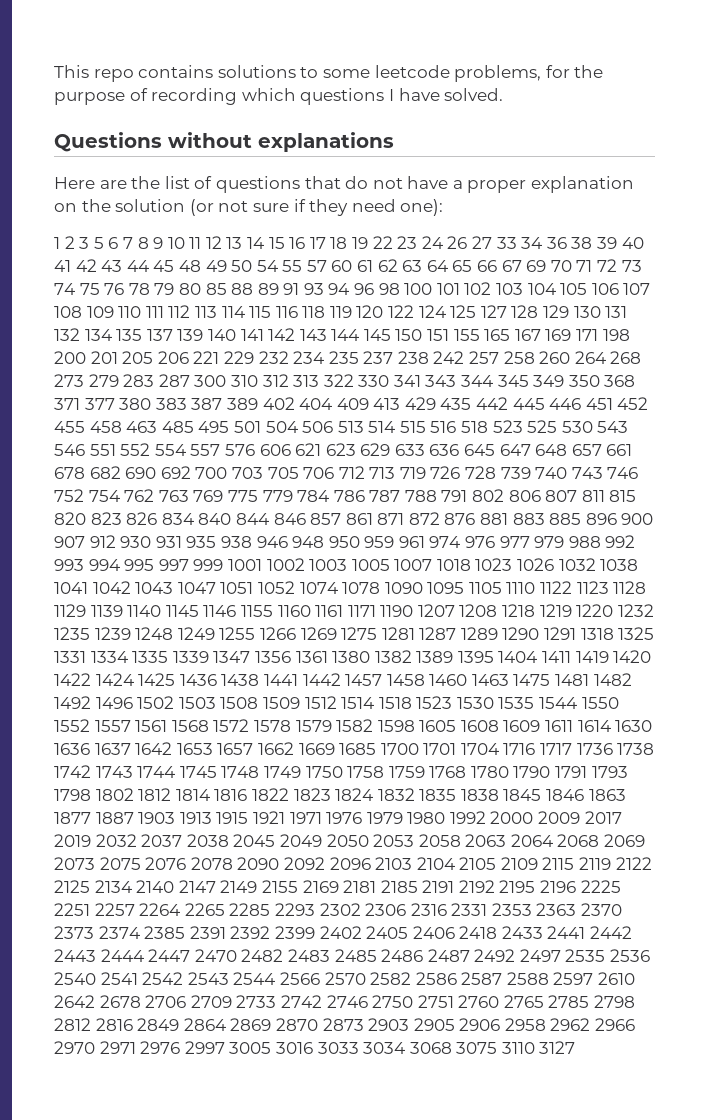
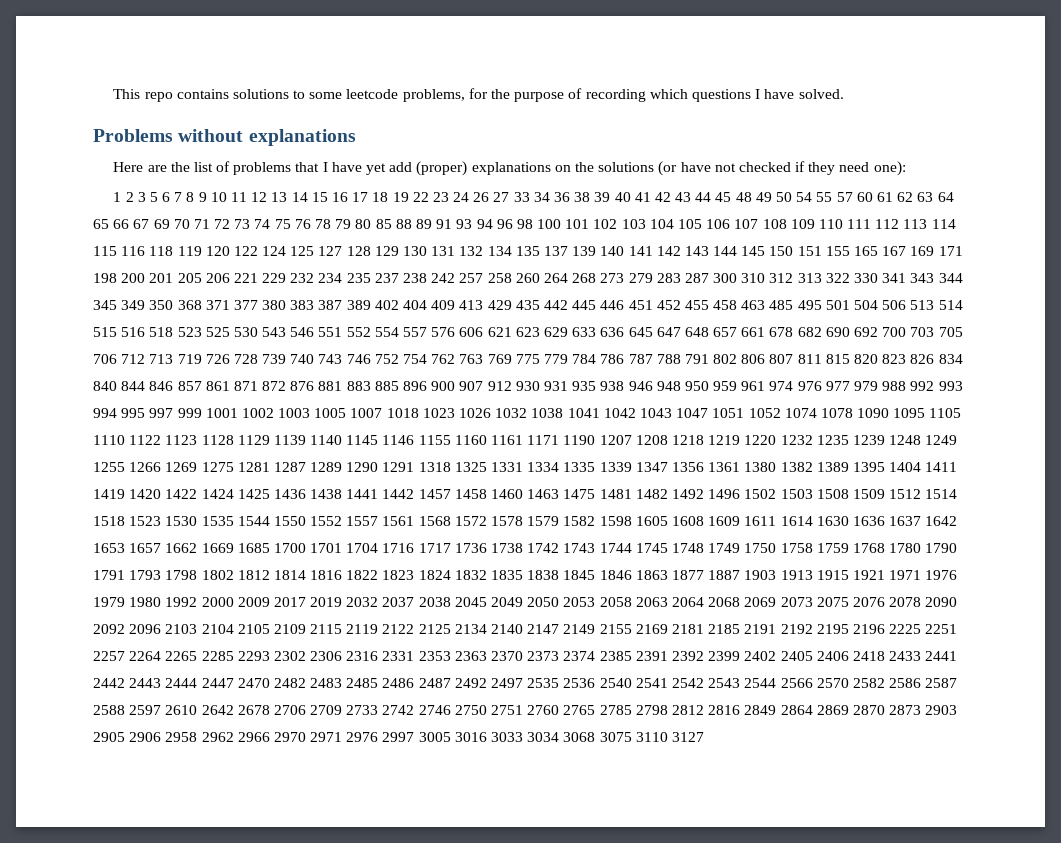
- Questions without explanations
+ Problems without explanations
- Here are the list of questions that do not have a proper explanation on the solution (or not sure if they need one):
+ Here are the list of problems that I have yet add (proper) explanations on the solutions (or have not checked if they need one):

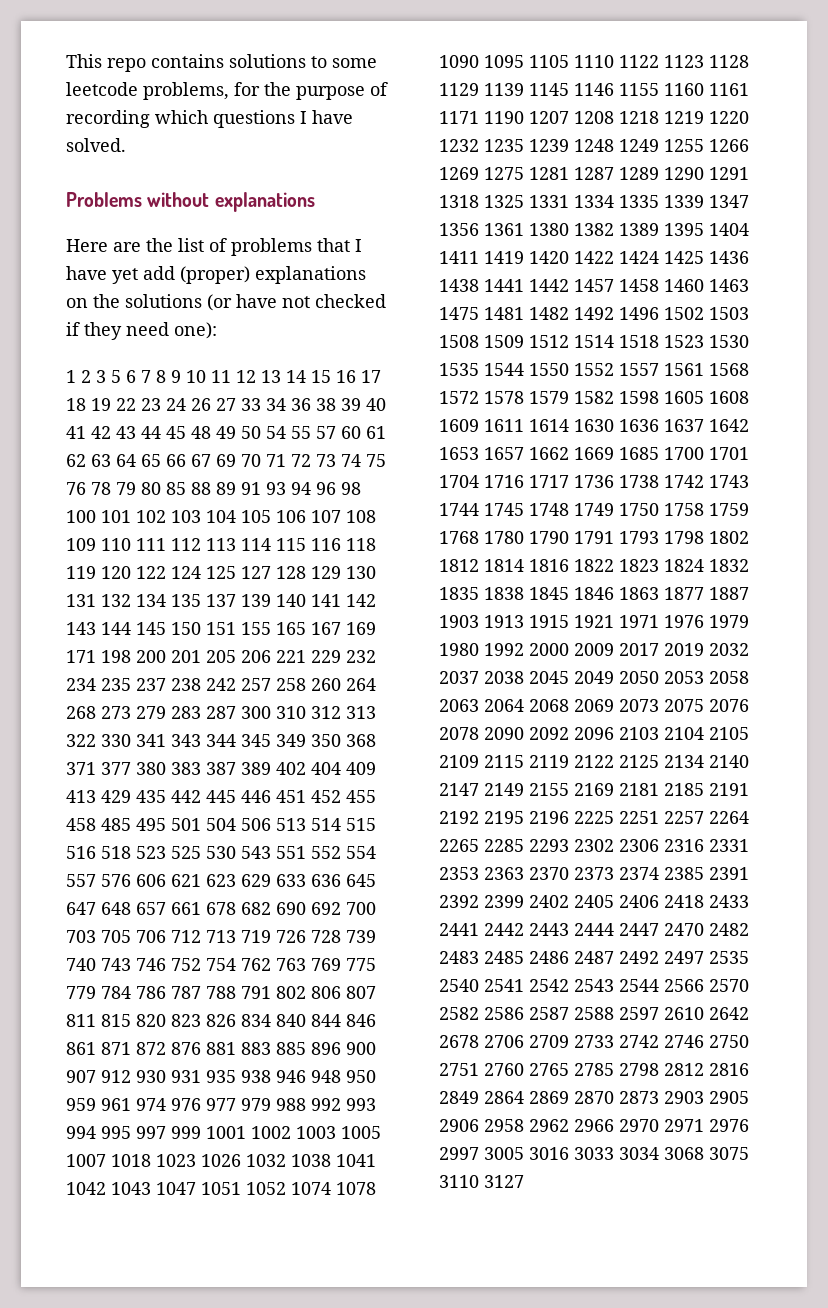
- 1 2 3 5 6 7 8 9 10 11 12 13 14 15 16 17 18 19 22 23 24 26 27 33 34 36 38 39 40 41 42 43 44 45 48 49 50 54 55 57 60 61 62 63 64 65 66 67 69 70 71 72 73 74 75 76 78 79 80 85 88 89 91 93 94 96 98 100 101 102 103 104 105 106 107 108 109 110 111 112 113 114 115 116 118 119 120 122 124 125 127 128 129 130 131 132 134 135 137 139 140 141 142 143 144 145 150 151 155 165 167 169 171 198 200 201 205 206 221 229 232 234 235 237 238 242 257 258 260 264 268 273 279 283 287 300 310 312 313 322 330 341 343 344 345 349 350 368 371 377 380 383 387 389 402 404 409 413 429 435 442 445 446 451 452 455 458 463 485 495 501 504 506 513 514 515 516 518 523 525 530 543 546 551 552 554 557 576 606 621 623 629 633 636 645 647 648 657 661 678 682 690 692 700 703 705 706 712 713 719 726 728 739 740 743 746 752 754 762 763 769 775 779 784 786 787 788 791 802 806 807 811 815 820 823 826 834 840 844 846 857 861 871 872 876 881 883 885 896 900 907 912 930 931 935 938 946 948 950 959 961 974 976 977 979 988 992 993 994 995 997 999 1001 1002 1003 1005 1007 1018 1023 1026 1032 1038 1041 1042 1043 1047 1051 1052 1074 1078 1090 1095 1105 1110 1122 1123 1128 1129 1139 1140 1145 1146 1155 1160 1161 1171 1190 1207 1208 1218 1219 1220 1232 1235 1239 1248 1249 1255 1266 1269 1275 1281 1287 1289 1290 1291 1318 1325 1331 1334 1335 1339 1347 1356 1361 1380 1382 1389 1395 1404 1411 1419 1420 1422 1424 1425 1436 1438 1441 1442 1457 1458 1460 1463 1475 1481 1482 1492 1496 1502 1503 1508 1509 1512 1514 1518 1523 1530 1535 1544 1550 1552 1557 1561 1568 1572 1578 1579 1582 1598 1605 1608 1609 1611 1614 1630 1636 1637 1642 1653 1657 1662 1669 1685 1700 1701 1704 1716 1717 1736 1738 1742 1743 1744 1745 1748 1749 1750 1758 1759 1768 1780 1790 1791 1793 1798 1802 1812 1814 1816 1822 1823 1824 1832 1835 1838 1845 1846 1863 1877 1887 1903 1913 1915 1921 1971 1976 1979 1980 1992 2000 2009 2017 2019 2032 2037 2038 2045 2049 2050 2053 2058 2063 2064 2068 2069 2073 2075 2076 2078 2090 2092 2096 2103 2104 2105 2109 2115 2119 2122 2125 2134 2140 2147 2149 2155 2169 2181 2185 2191 2192 2195 2196 2225 2251 2257 2264 2265 2285 2293 2302 2306 2316 2331 2353 2363 2370 2373 2374 2385 2391 2392 2399 2402 2405 2406 2418 2433 2441 2442 2443 2444 2447 2470 2482 2483 2485 2486 2487 2492 2497 2535 2536 2540 2541 2542 2543 2544 2566 2570 2582 2586 2587 2588 2597 2610 2642 2678 2706 2709 2733 2742 2746 2750 2751 2760 2765 2785 2798 2812 2816 2849 2864 2869 2870 2873 2903 2905 2906 2958 2962 2966 2970 2971 2976 2997 3005 3016 3033 3034 3068 3075 3110 3127
+ 1 2 3 5 6 7 8 9 10 11 12 13 14 15 16 17 18 19 22 23 24 26 27 33 34 36 38 39 40 41 42 43 44 45 48 49 50 54 55 57 60 61 62 63 64 65 66 67 69 70 71 72 73 74 75 76 78 79 80 85 88 89 91 93 94 96 98 100 101 102 103 104 105 106 107 108 109 110 111 112 113 114 115 116 118 119 120 122 124 125 127 128 129 130 131 132 134 135 137 139 140 141 142 143 144 145 150 151 155 165 167 169 171 198 200 201 205 206 221 229 232 234 235 237 238 242 257 258 260 264 268 273 279 283 287 300 310 312 313 322 330 341 343 344 345 349 350 368 371 377 380 383 387 389 402 404 409 413 429 435 442 445 446 451 452 455 458 485 495 501 504 506 513 514 515 516 518 523 525 530 543 551 552 554 557 576 606 621 623 629 633 636 645 647 648 657 661 678 682 690 692 700 703 705 706 712 713 719 726 728 739 740 743 746 752 754 762 763 769 775 779 784 786 787 788 791 802 806 807 811 815 820 823 826 834 840 844 846 861 871 872 876 881 883 885 896 900 907 912 930 931 935 938 946 948 950 959 961 974 976 977 979 988 992 993 994 995 997 999 1001 1002 1003 1005 1007 1018 1023 1026 1032 1038 1041 1042 1043 1047 1051 1052 1074 1078 1090 1095 1105 1110 1122 1123 1128 1129 1139 1145 1146 1155 1160 1161 1171 1190 1207 1208 1218 1219 1220 1232 1235 1239 1248 1249 1255 1266 1269 1275 1281 1287 1289 1290 1291 1318 1325 1331 1334 1335 1339 1347 1356 1361 1380 1382 1389 1395 1404 1411 1419 1420 1422 1424 1425 1436 1438 1441 1442 1457 1458 1460 1463 1475 1481 1482 1492 1496 1502 1503 1508 1509 1512 1514 1518 1523 1530 1535 1544 1550 1552 1557 1561 1568 1572 1578 1579 1582 1598 1605 1608 1609 1611 1614 1630 1636 1637 1642 1653 1657 1662 1669 1685 1700 1701 1704 1716 1717 1736 1738 1742 1743 1744 1745 1748 1749 1750 1758 1759 1768 1780 1790 1791 1793 1798 1802 1812 1814 1816 1822 1823 1824 1832 1835 1838 1845 1846 1863 1877 1887 1903 1913 1915 1921 1971 1976 1979 1980 1992 2000 2009 2017 2019 2032 2037 2038 2045 2049 2050 2053 2058 2063 2064 2068 2069 2073 2075 2076 2078 2090 2092 2096 2103 2104 2105 2109 2115 2119 2122 2125 2134 2140 2147 2149 2155 2169 2181 2185 2191 2192 2195 2196 2225 2251 2257 2264 2265 2285 2293 2302 2306 2316 2331 2353 2363 2370 2373 2374 2385 2391 2392 2399 2402 2405 2406 2418 2433 2441 2442 2443 2444 2447 2470 2482 2483 2485 2486 2487 2492 2497 2535 2540 2541 2542 2543 2544 2566 2570 2582 2586 2587 2588 2597 2610 2642 2678 2706 2709 2733 2742 2746 2750 2751 2760 2765 2785 2798 2812 2816 2849 2864 2869 2870 2873 2903 2905 2906 2958 2962 2966 2970 2971 2976 2997 3005 3016 3033 3034 3068 3075 3110 3127

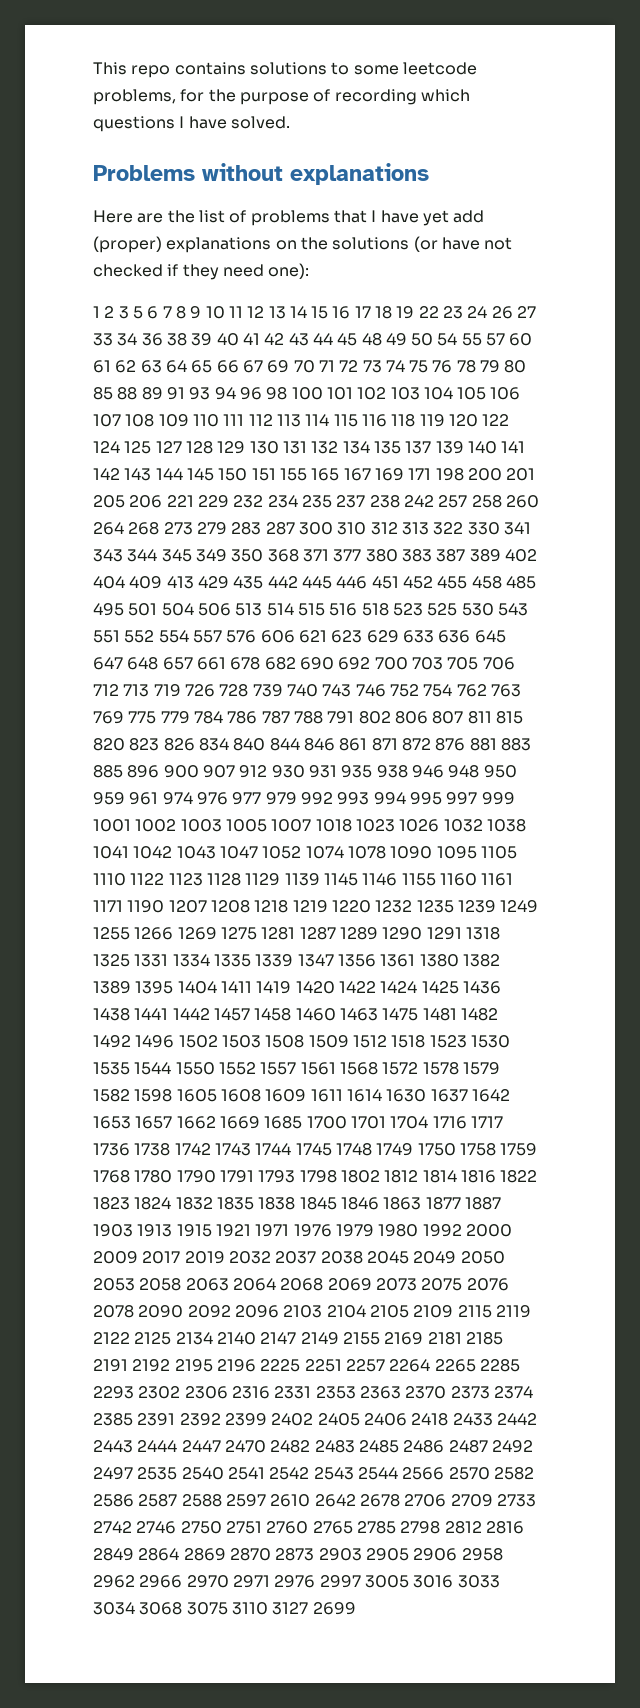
- 1 2 3 5 6 7 8 9 10 11 12 13 14 15 16 17 18 19 22 23 24 26 27 33 34 36 38 39 40 41 42 43 44 45 48 49 50 54 55 57 60 61 62 63 64 65 66 67 69 70 71 72 73 74 75 76 78 79 80 85 88 89 91 93 94 96 98 100 101 102 103 104 105 106 107 108 109 110 111 112 113 114 115 116 118 119 120 122 124 125 127 128 129 130 131 132 134 135 137 139 140 141 142 143 144 145 150 151 155 165 167 169 171 198 200 201 205 206 221 229 232 234 235 237 238 242 257 258 260 264 268 273 279 283 287 300 310 312 313 322 330 341 343 344 345 349 350 368 371 377 380 383 387 389 402 404 409 413 429 435 442 445 446 451 452 455 458 485 495 501 504 506 513 514 515 516 518 523 525 530 543 551 552 554 557 576 606 621 623 629 633 636 645 647 648 657 661 678 682 690 692 700 703 705 706 712 713 719 726 728 739 740 743 746 752 754 762 763 769 775 779 784 786 787 788 791 802 806 807 811 815 820 823 826 834 840 844 846 861 871 872 876 881 883 885 896 900 907 912 930 931 935 938 946 948 950 959 961 974 976 977 979 988 992 993 994 995 997 999 1001 1002 1003 1005 1007 1018 1023 1026 1032 1038 1041 1042 1043 1047 1051 1052 1074 1078 1090 1095 1105 1110 1122 1123 1128 1129 1139 1145 1146 1155 1160 1161 1171 1190 1207 1208 1218 1219 1220 1232 1235 1239 1248 1249 1255 1266 1269 1275 1281 1287 1289 1290 1291 1318 1325 1331 1334 1335 1339 1347 1356 1361 1380 1382 1389 1395 1404 1411 1419 1420 1422 1424 1425 1436 1438 1441 1442 1457 1458 1460 1463 1475 1481 1482 1492 1496 1502 1503 1508 1509 1512 1514 1518 1523 1530 1535 1544 1550 1552 1557 1561 1568 1572 1578 1579 1582 1598 1605 1608 1609 1611 1614 1630 1636 1637 1642 1653 1657 1662 1669 1685 1700 1701 1704 1716 1717 1736 1738 1742 1743 1744 1745 1748 1749 1750 1758 1759 1768 1780 1790 1791 1793 1798 1802 1812 1814 1816 1822 1823 1824 1832 1835 1838 1845 1846 1863 1877 1887 1903 1913 1915 1921 1971 1976 1979 1980 1992 2000 2009 2017 2019 2032 2037 2038 2045 2049 2050 2053 2058 2063 2064 2068 2069 2073 2075 2076 2078 2090 2092 2096 2103 2104 2105 2109 2115 2119 2122 2125 2134 2140 2147 2149 2155 2169 2181 2185 2191 2192 2195 2196 2225 2251 2257 2264 2265 2285 2293 2302 2306 2316 2331 2353 2363 2370 2373 2374 2385 2391 2392 2399 2402 2405 2406 2418 2433 2441 2442 2443 2444 2447 2470 2482 2483 2485 2486 2487 2492 2497 2535 2540 2541 2542 2543 2544 2566 2570 2582 2586 2587 2588 2597 2610 2642 2678 2706 2709 2733 2742 2746 2750 2751 2760 2765 2785 2798 2812 2816 2849 2864 2869 2870 2873 2903 2905 2906 2958 2962 2966 2970 2971 2976 2997 3005 3016 3033 3034 3068 3075 3110 3127
+ 1 2 3 5 6 7 8 9 10 11 12 13 14 15 16 17 18 19 22 23 24 26 27 33 34 36 38 39 40 41 42 43 44 45 48 49 50 54 55 57 60 61 62 63 64 65 66 67 69 70 71 72 73 74 75 76 78 79 80 85 88 89 91 93 94 96 98 100 101 102 103 104 105 106 107 108 109 110 111 112 113 114 115 116 118 119 120 122 124 125 127 128 129 130 131 132 134 135 137 139 140 141 142 143 144 145 150 151 155 165 167 169 171 198 200 201 205 206 221 229 232 234 235 237 238 242 257 258 260 264 268 273 279 283 287 300 310 312 313 322 330 341 343 344 345 349 350 368 371 377 380 383 387 389 402 404 409 413 429 435 442 445 446 451 452 455 458 485 495 501 504 506 513 514 515 516 518 523 525 530 543 551 552 554 557 576 606 621 623 629 633 636 645 647 648 657 661 678 682 690 692 700 703 705 706 712 713 719 726 728 739 740 743 746 752 754 762 763 769 775 779 784 786 787 788 791 802 806 807 811 815 820 823 826 834 840 844 846 861 871 872 876 881 883 885 896 900 907 912 930 931 935 938 946 948 950 959 961 974 976 977 979 992 993 994 995 997 999 1001 1002 1003 1005 1007 1018 1023 1026 1032 1038 1041 1042 1043 1047 1052 1074 1078 1090 1095 1105 1110 1122 1123 1128 1129 1139 1145 1146 1155 1160 1161 1171 1190 1207 1208 1218 1219 1220 1232 1235 1239 1249 1255 1266 1269 1275 1281 1287 1289 1290 1291 1318 1325 1331 1334 1335 1339 1347 1356 1361 1380 1382 1389 1395 1404 1411 1419 1420 1422 1424 1425 1436 1438 1441 1442 1457 1458 1460 1463 1475 1481 1482 1492 1496 1502 1503 1508 1509 1512 1518 1523 1530 1535 1544 1550 1552 1557 1561 1568 1572 1578 1579 1582 1598 1605 1608 1609 1611 1614 1630 1637 1642 1653 1657 1662 1669 1685 1700 1701 1704 1716 1717 1736 1738 1742 1743 1744 1745 1748 1749 1750 1758 1759 1768 1780 1790 1791 1793 1798 1802 1812 1814 1816 1822 1823 1824 1832 1835 1838 1845 1846 1863 1877 1887 1903 1913 1915 1921 1971 1976 1979 1980 1992 2000 2009 2017 2019 2032 2037 2038 2045 2049 2050 2053 2058 2063 2064 2068 2069 2073 2075 2076 2078 2090 2092 2096 2103 2104 2105 2109 2115 2119 2122 2125 2134 2140 2147 2149 2155 2169 2181 2185 2191 2192 2195 2196 2225 2251 2257 2264 2265 2285 2293 2302 2306 2316 2331 2353 2363 2370 2373 2374 2385 2391 2392 2399 2402 2405 2406 2418 2433 2442 2443 2444 2447 2470 2482 2483 2485 2486 2487 2492 2497 2535 2540 2541 2542 2543 2544 2566 2570 2582 2586 2587 2588 2597 2610 2642 2678 2706 2709 2733 2742 2746 2750 2751 2760 2765 2785 2798 2812 2816 2849 2864 2869 2870 2873 2903 2905 2906 2958 2962 2966 2970 2971 2976 2997 3005 3016 3033 3034 3068 3075 3110 3127 2699

